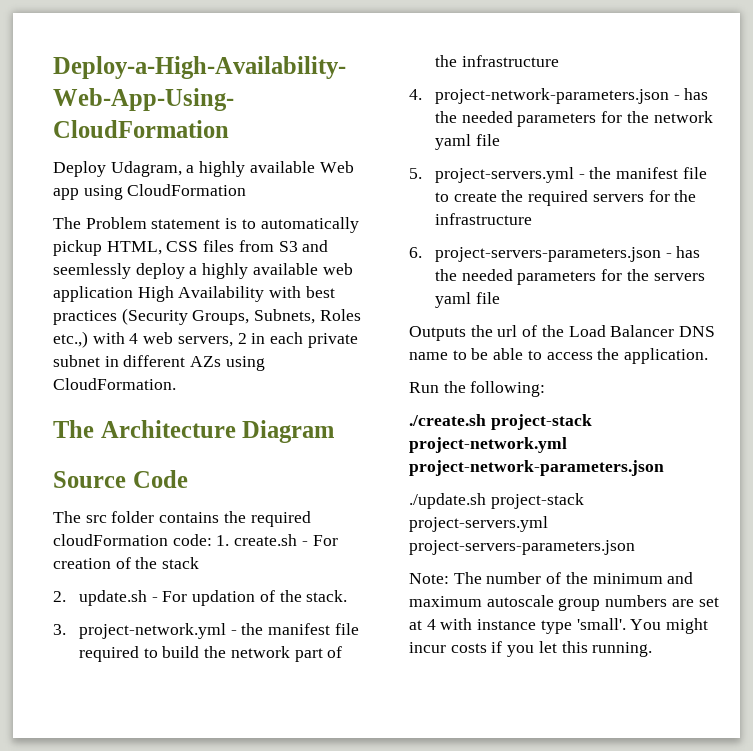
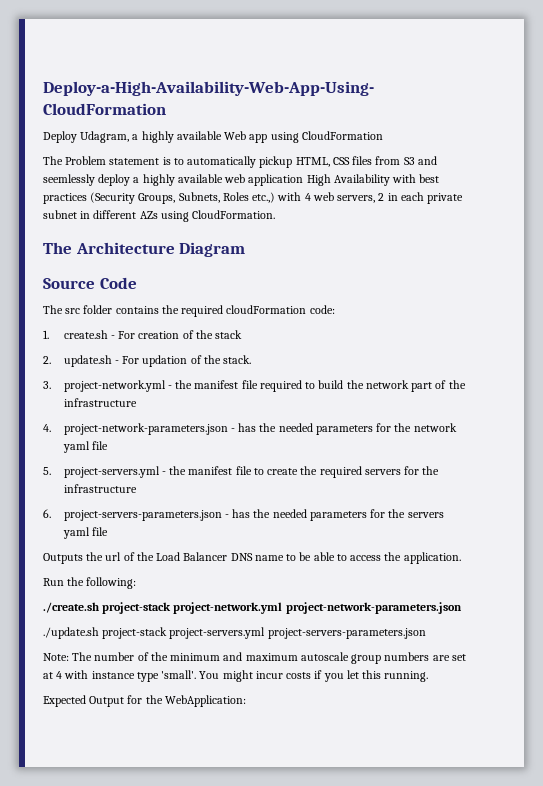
- The src folder contains the required cloudFormation code: 1. create.sh - For creation of the stack
+ The src folder contains the required cloudFormation code:
+ 1. create.sh - For creation of the stack
+ Expected Output for the WebApplication:

